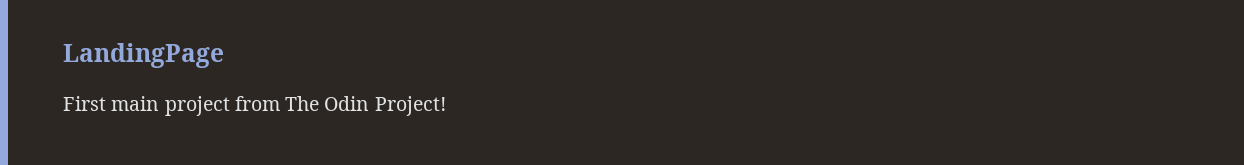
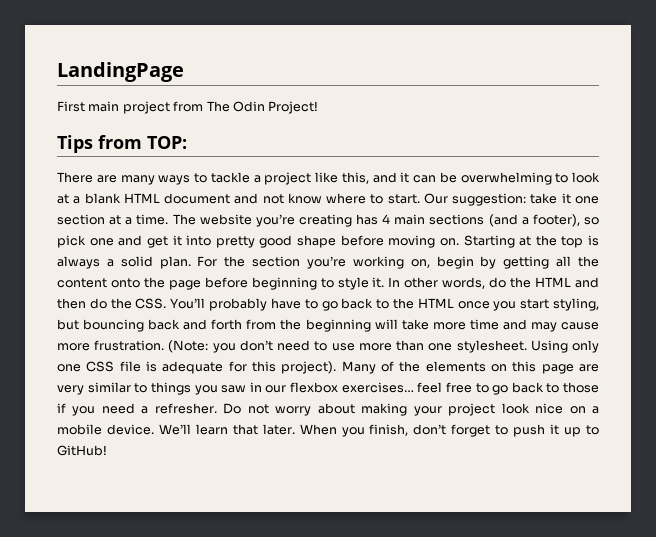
+ Tips from TOP:
+ There are many ways to tackle a project like this, and it can be overwhelming to look at a blank HTML document and not know where to start. Our suggestion: take it one section at a time. The website you’re creating has 4 main sections (and a footer), so pick one and get it into pretty good shape before moving on. Starting at the top is always a solid plan. For the section you’re working on, begin by getting all the content onto the page before beginning to style it. In other words, do the HTML and then do the CSS. You’ll probably have to go back to the HTML once you start styling, but bouncing back and forth from the beginning will take more time and may cause more frustration. (Note: you don’t need to use more than one stylesheet. Using only one CSS file is adequate for this project). Many of the elements on this page are very similar to things you saw in our flexbox exercises… feel free to go back to those if you need a refresher. Do not worry about making your project look nice on a mobile device. We’ll learn that later. When you finish, don’t forget to push it up to GitHub!

